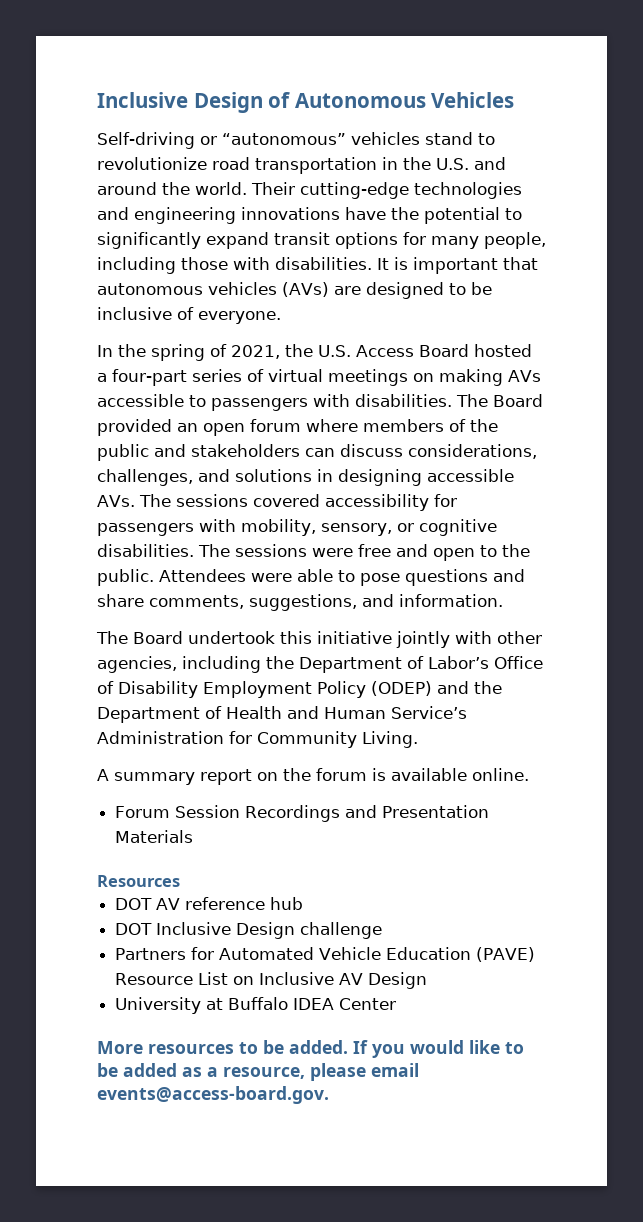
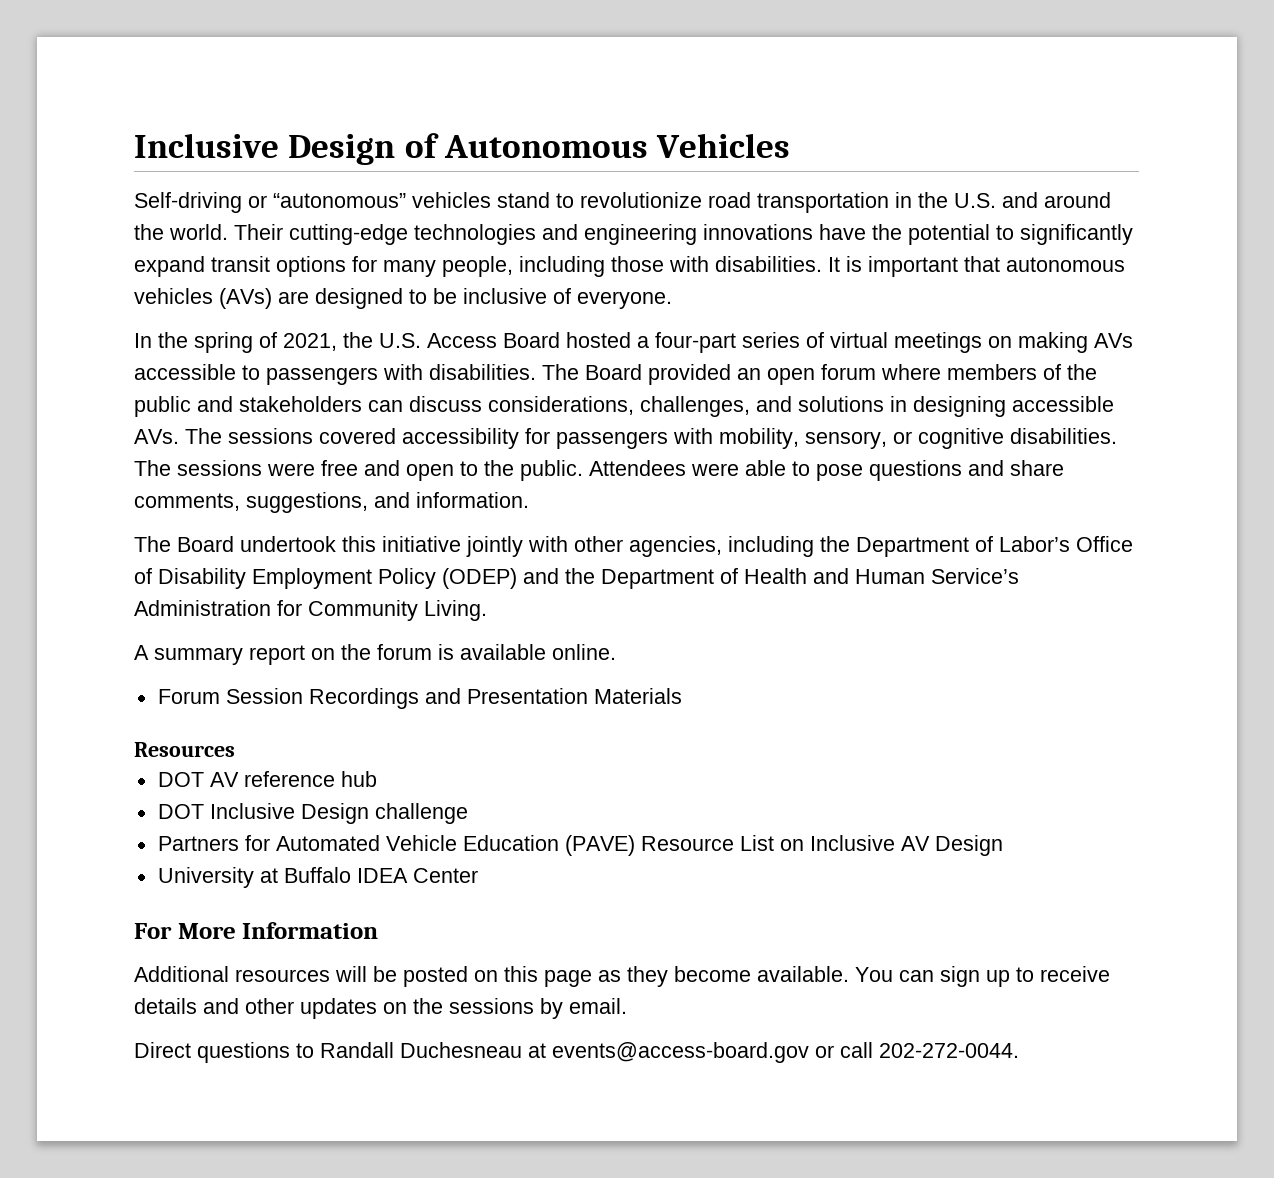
- More resources to be added. If you would like to be added as a resource, please email events@access-board.gov.
+ For More Information
+ Additional resources will be posted on this page as they become available. You can sign up to receive details and other updates on the sessions by email.
+ Direct questions to Randall Duchesneau at events@access-board.gov or call 202-272-0044.

